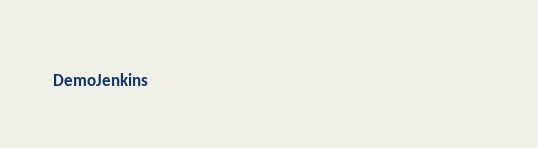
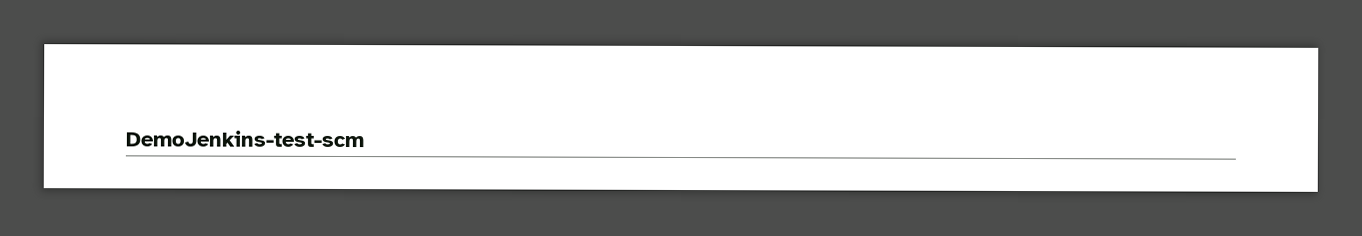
- DemoJenkins
+ DemoJenkins-test-scm

